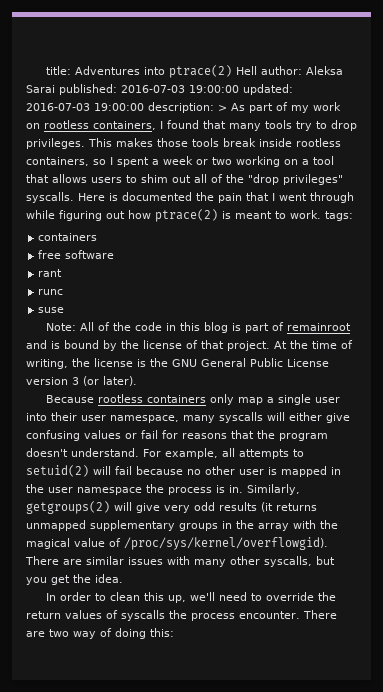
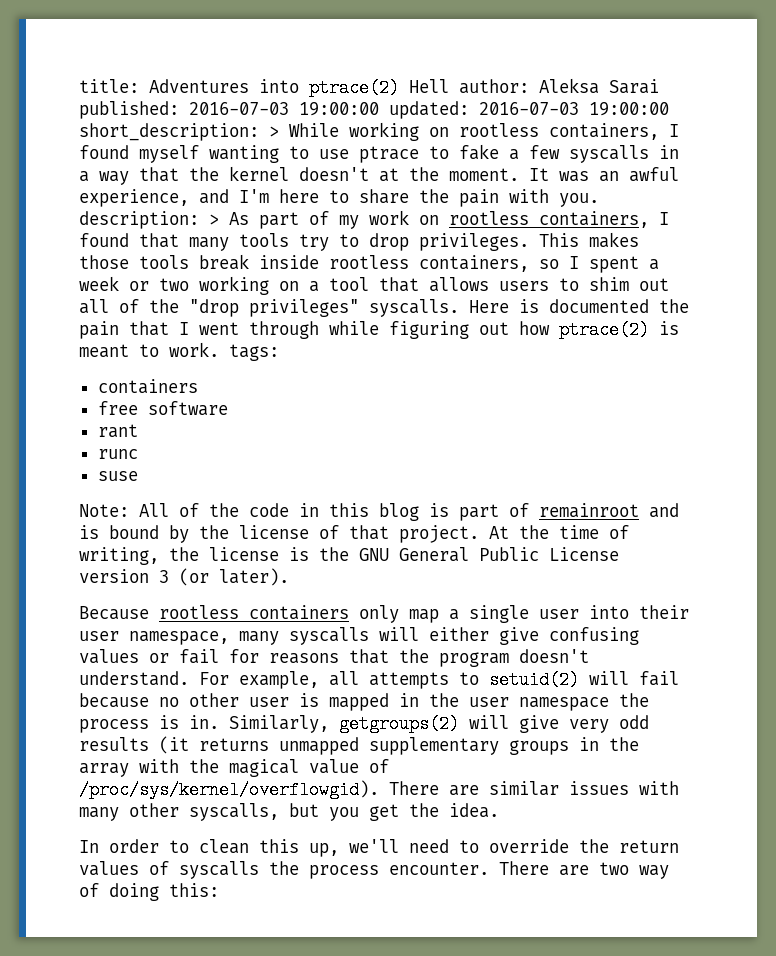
- title: Adventures into ptrace(2) Hell author: Aleksa Sarai published: 2016-07-03 19:00:00 updated: 2016-07-03 19:00:00 description: > As part of my work on rootless containers, I found that many tools try to drop privileges.
+ title: Adventures into ptrace(2) Hell author: Aleksa Sarai published: 2016-07-03 19:00:00 updated: 2016-07-03 19:00:00 short_description: > While working on rootless containers, I found myself wanting to use ptrace to fake a few syscalls in a way that the kernel doesn't at the moment. It was an awful experience, and I'm here to share the pain with you. description: > As part of my work on rootless containers, I found that many tools try to drop privileges.

